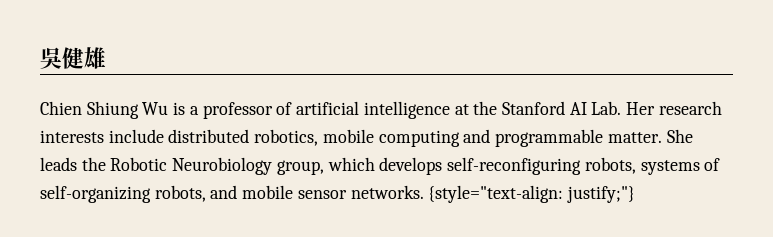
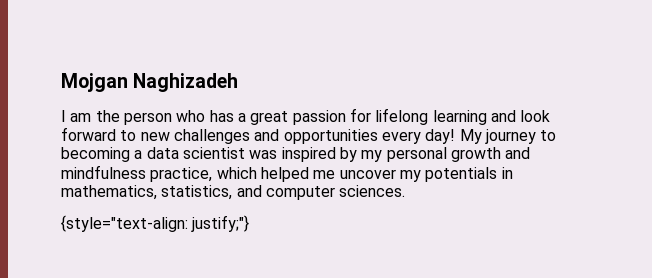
- 吳健雄
- Chien Shiung Wu is a professor of artificial intelligence at the Stanford AI Lab. Her research interests include distributed robotics, mobile computing and programmable matter. She leads the Robotic Neurobiology group, which develops self-reconfiguring robots, systems of self-organizing robots, and mobile sensor networks. {style="text-align: justify;"}
+ Mojgan Naghizadeh
+ I am the person who has a great passion for lifelong learning and look forward to new challenges and opportunities every day! My journey to becoming a data scientist was inspired by my personal growth and mindfulness practice, which helped me uncover my potentials in mathematics, statistics, and computer sciences.
+ {style="text-align: justify;"}

